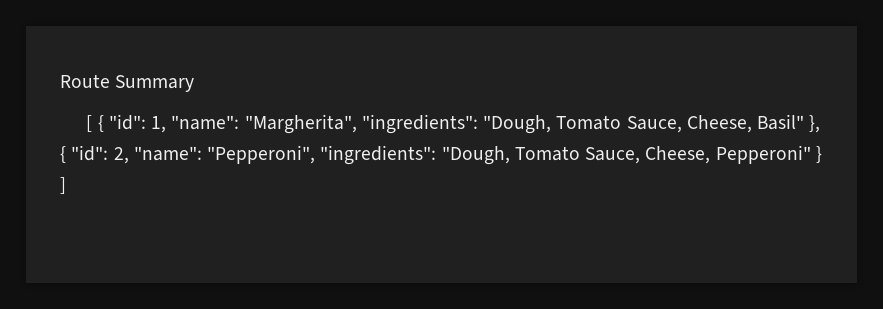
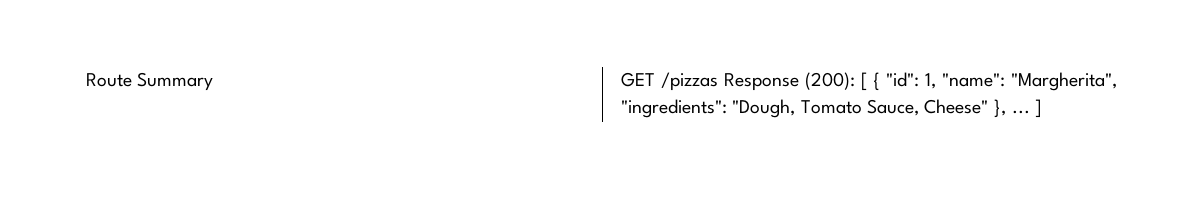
- [ { "id": 1, "name": "Margherita", "ingredients": "Dough, Tomato Sauce, Cheese, Basil" }, { "id": 2, "name": "Pepperoni", "ingredients": "Dough, Tomato Sauce, Cheese, Pepperoni" } ]
+ GET /pizzas Response (200): [ { "id": 1, "name": "Margherita", "ingredients": "Dough, Tomato Sauce, Cheese" }, ... ]

